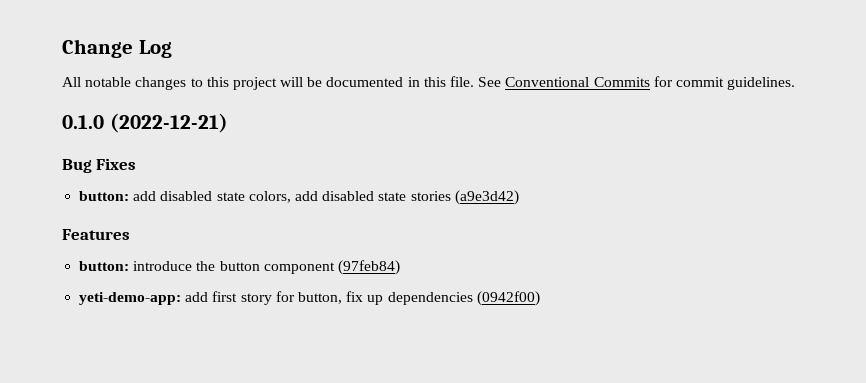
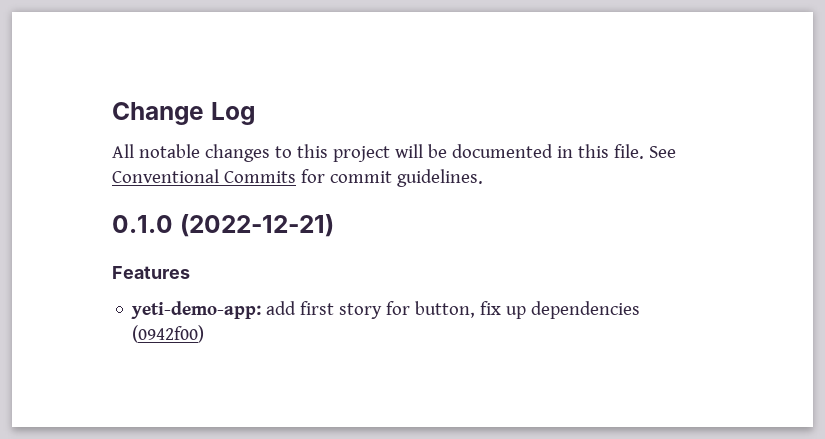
- Bug Fixes
- button: add disabled state colors, add disabled state stories (a9e3d42)
  Features
- button: introduce the button component (97feb84)

